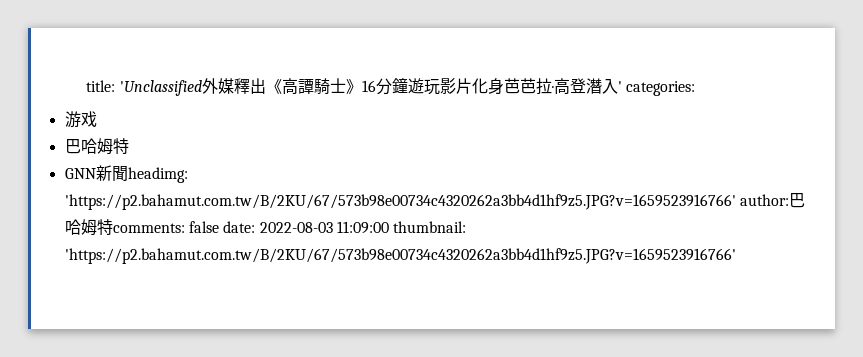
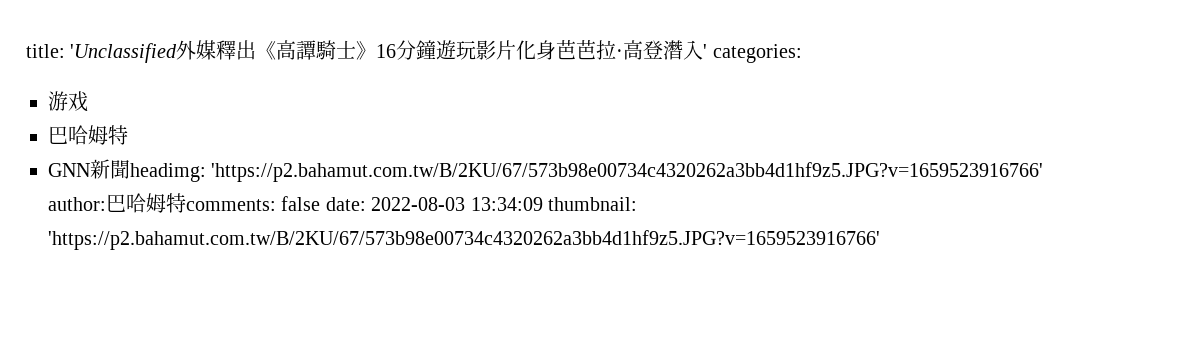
- GNN新聞headimg: 'https://p2.bahamut.com.tw/B/2KU/67/573b98e00734c4320262a3bb4d1hf9z5.JPG?v=1659523916766' author:巴哈姆特comments: false date: 2022-08-03 11:09:00 thumbnail: 'https://p2.bahamut.com.tw/B/2KU/67/573b98e00734c4320262a3bb4d1hf9z5.JPG?v=1659523916766'
+ GNN新聞headimg: 'https://p2.bahamut.com.tw/B/2KU/67/573b98e00734c4320262a3bb4d1hf9z5.JPG?v=1659523916766' author:巴哈姆特comments: false date: 2022-08-03 13:34:09 thumbnail: 'https://p2.bahamut.com.tw/B/2KU/67/573b98e00734c4320262a3bb4d1hf9z5.JPG?v=1659523916766'

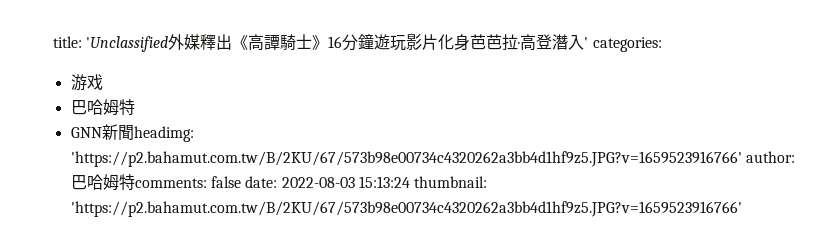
- GNN新聞headimg: 'https://p2.bahamut.com.tw/B/2KU/67/573b98e00734c4320262a3bb4d1hf9z5.JPG?v=1659523916766' author:巴哈姆特comments: false date: 2022-08-03 13:34:09 thumbnail: 'https://p2.bahamut.com.tw/B/2KU/67/573b98e00734c4320262a3bb4d1hf9z5.JPG?v=1659523916766'
+ GNN新聞headimg: 'https://p2.bahamut.com.tw/B/2KU/67/573b98e00734c4320262a3bb4d1hf9z5.JPG?v=1659523916766' author:巴哈姆特comments: false date: 2022-08-03 15:13:24 thumbnail: 'https://p2.bahamut.com.tw/B/2KU/67/573b98e00734c4320262a3bb4d1hf9z5.JPG?v=1659523916766'

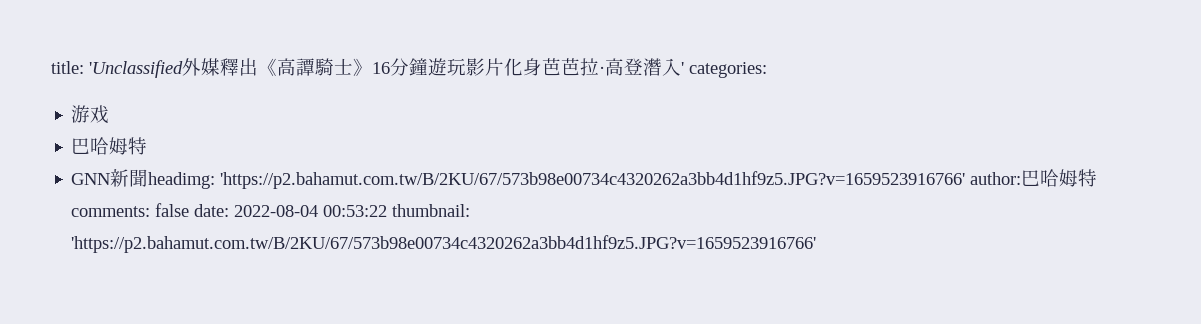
- GNN新聞headimg: 'https://p2.bahamut.com.tw/B/2KU/67/573b98e00734c4320262a3bb4d1hf9z5.JPG?v=1659523916766' author:巴哈姆特comments: false date: 2022-08-03 15:13:24 thumbnail: 'https://p2.bahamut.com.tw/B/2KU/67/573b98e00734c4320262a3bb4d1hf9z5.JPG?v=1659523916766'
+ GNN新聞headimg: 'https://p2.bahamut.com.tw/B/2KU/67/573b98e00734c4320262a3bb4d1hf9z5.JPG?v=1659523916766' author:巴哈姆特comments: false date: 2022-08-04 00:53:22 thumbnail: 'https://p2.bahamut.com.tw/B/2KU/67/573b98e00734c4320262a3bb4d1hf9z5.JPG?v=1659523916766'

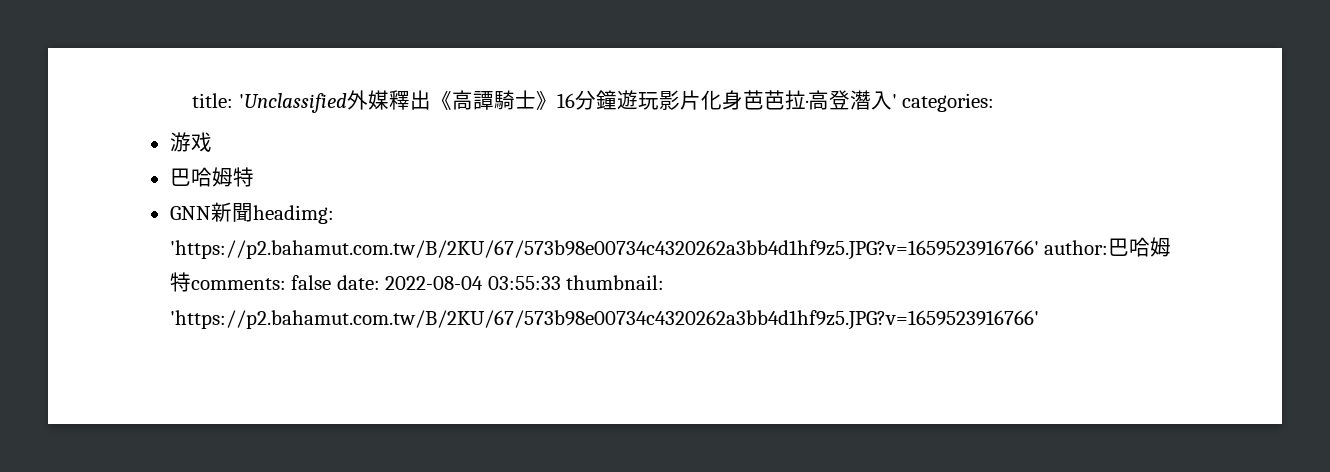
- GNN新聞headimg: 'https://p2.bahamut.com.tw/B/2KU/67/573b98e00734c4320262a3bb4d1hf9z5.JPG?v=1659523916766' author:巴哈姆特comments: false date: 2022-08-04 00:53:22 thumbnail: 'https://p2.bahamut.com.tw/B/2KU/67/573b98e00734c4320262a3bb4d1hf9z5.JPG?v=1659523916766'
+ GNN新聞headimg: 'https://p2.bahamut.com.tw/B/2KU/67/573b98e00734c4320262a3bb4d1hf9z5.JPG?v=1659523916766' author:巴哈姆特comments: false date: 2022-08-04 03:55:33 thumbnail: 'https://p2.bahamut.com.tw/B/2KU/67/573b98e00734c4320262a3bb4d1hf9z5.JPG?v=1659523916766'

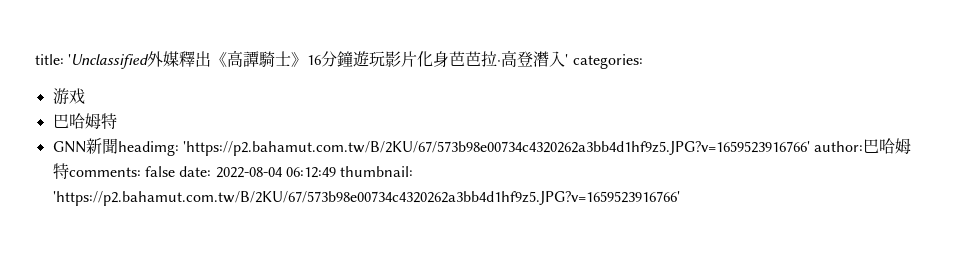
- GNN新聞headimg: 'https://p2.bahamut.com.tw/B/2KU/67/573b98e00734c4320262a3bb4d1hf9z5.JPG?v=1659523916766' author:巴哈姆特comments: false date: 2022-08-04 03:55:33 thumbnail: 'https://p2.bahamut.com.tw/B/2KU/67/573b98e00734c4320262a3bb4d1hf9z5.JPG?v=1659523916766'
+ GNN新聞headimg: 'https://p2.bahamut.com.tw/B/2KU/67/573b98e00734c4320262a3bb4d1hf9z5.JPG?v=1659523916766' author:巴哈姆特comments: false date: 2022-08-04 06:12:49 thumbnail: 'https://p2.bahamut.com.tw/B/2KU/67/573b98e00734c4320262a3bb4d1hf9z5.JPG?v=1659523916766'

